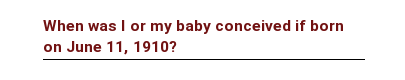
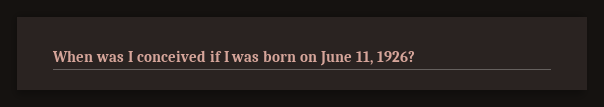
- When was I or my baby conceived if born on June 11, 1910?
+ When was I conceived if I was born on June 11, 1926?

